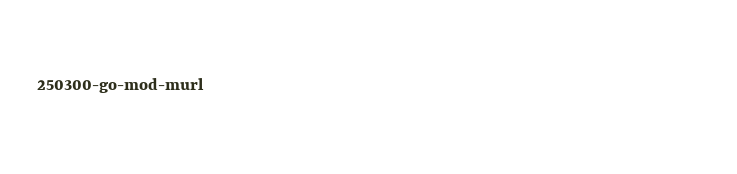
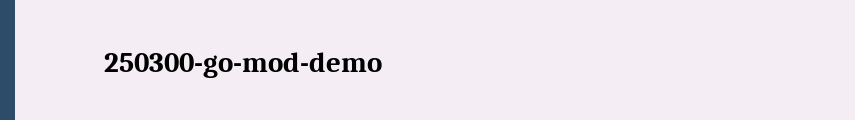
- 250300-go-mod-murl
+ 250300-go-mod-demo

